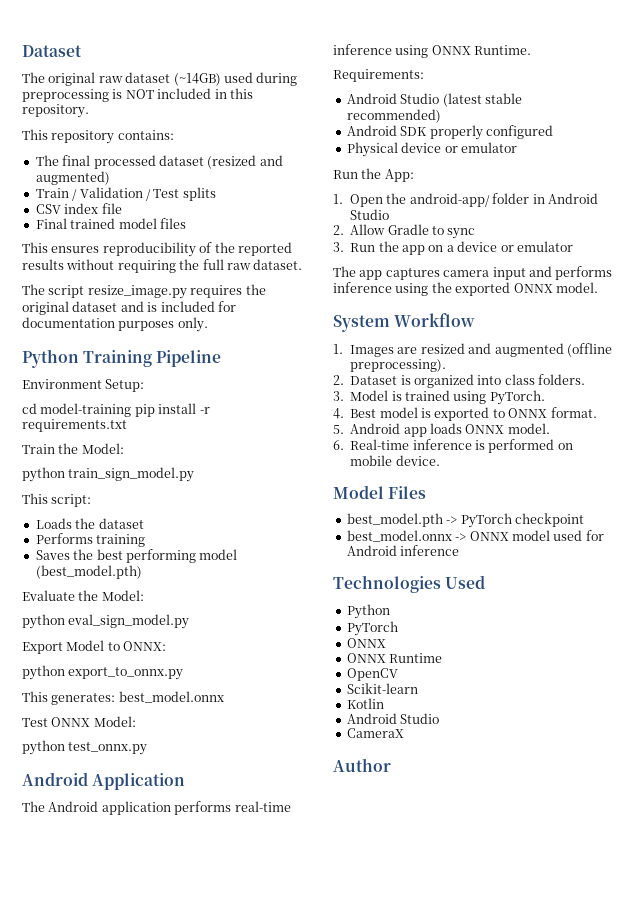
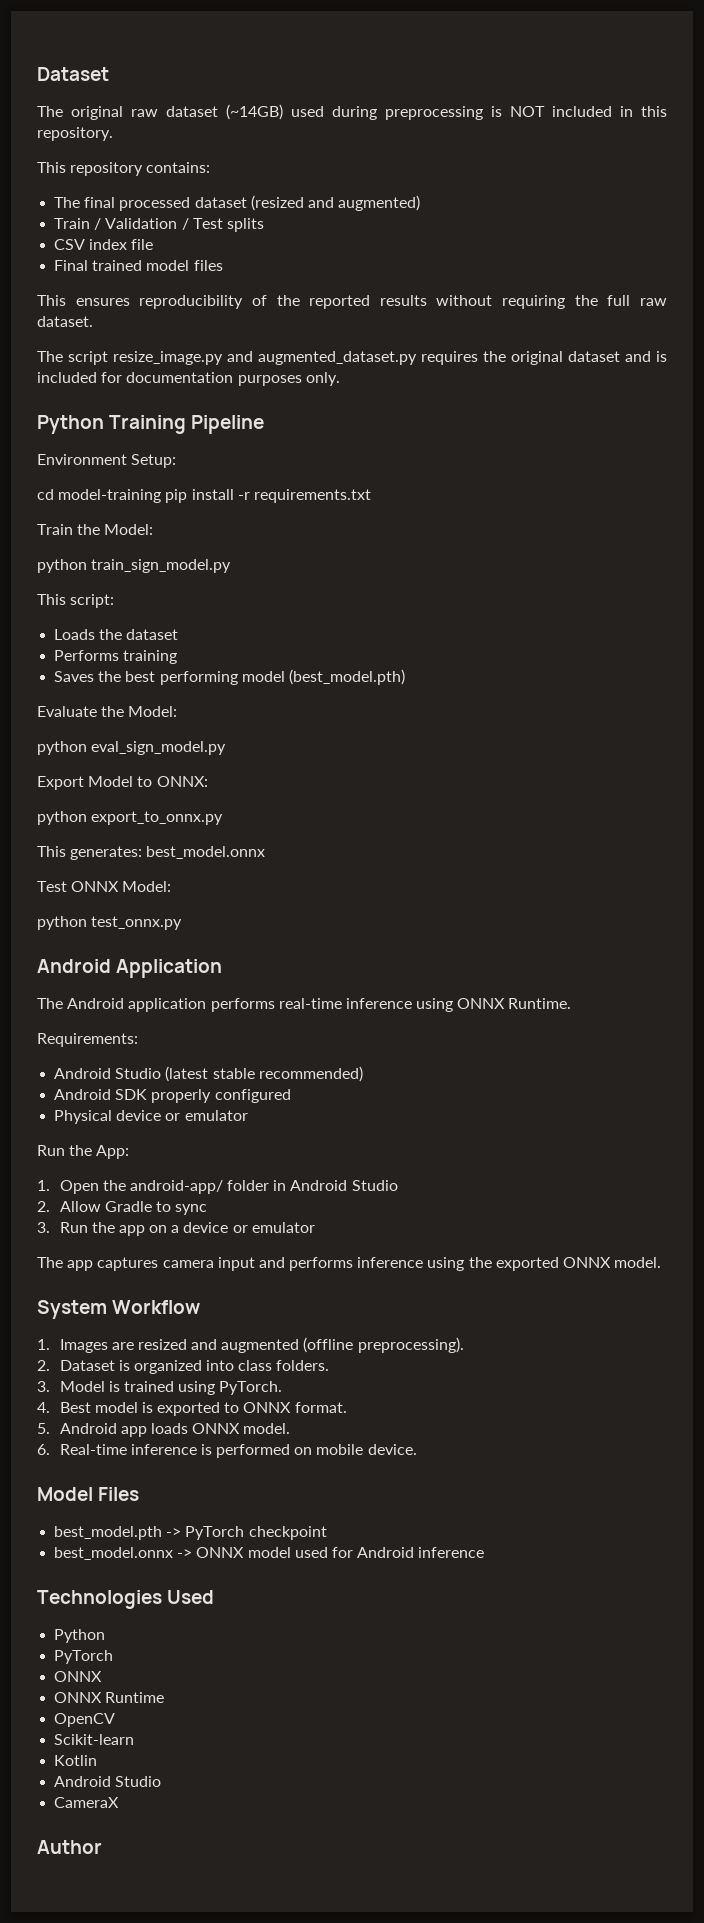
- The script resize_image.py requires the original dataset and is included for documentation purposes only.
+ The script resize_image.py and augmented_dataset.py requires the original dataset and is included for documentation purposes only.

